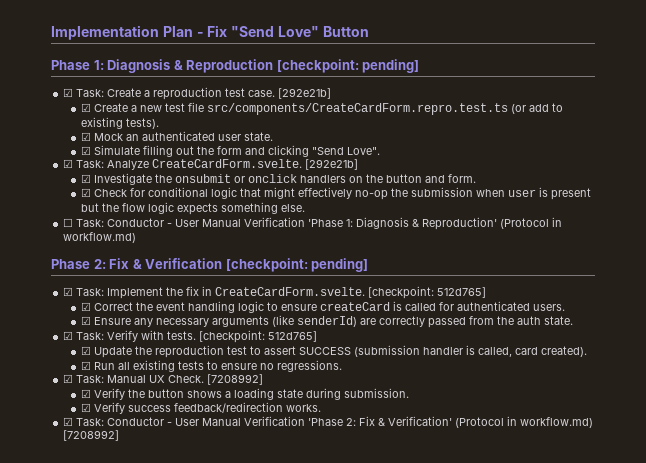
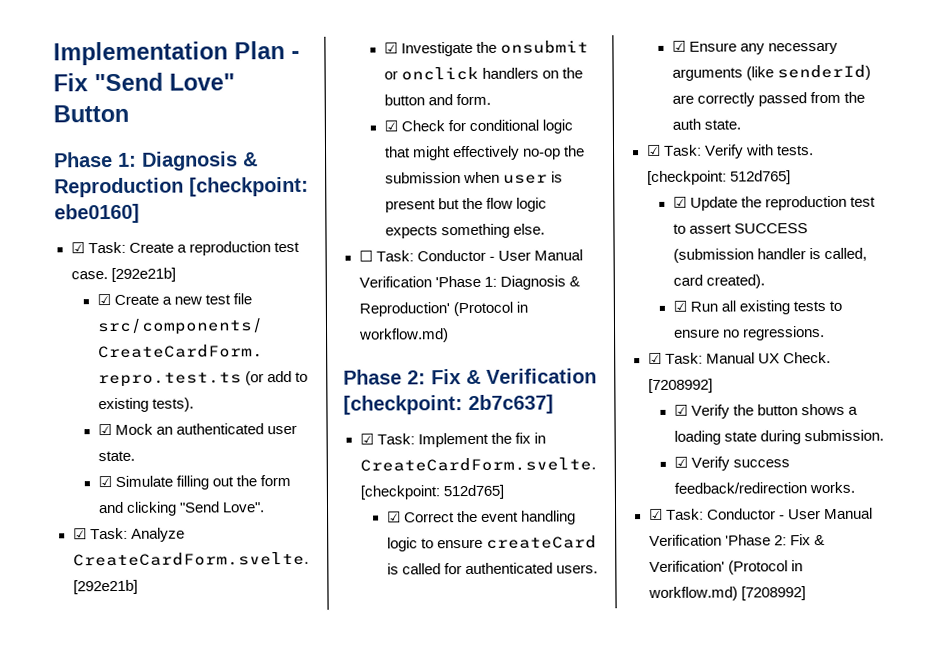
- Phase 1: Diagnosis & Reproduction [checkpoint: pending]
+ Phase 1: Diagnosis & Reproduction [checkpoint: ebe0160]
- Phase 2: Fix & Verification [checkpoint: pending]
+ Phase 2: Fix & Verification [checkpoint: 2b7c637]

